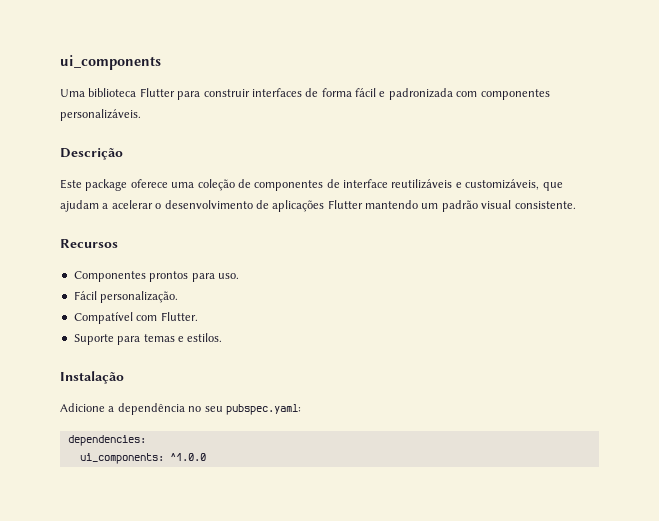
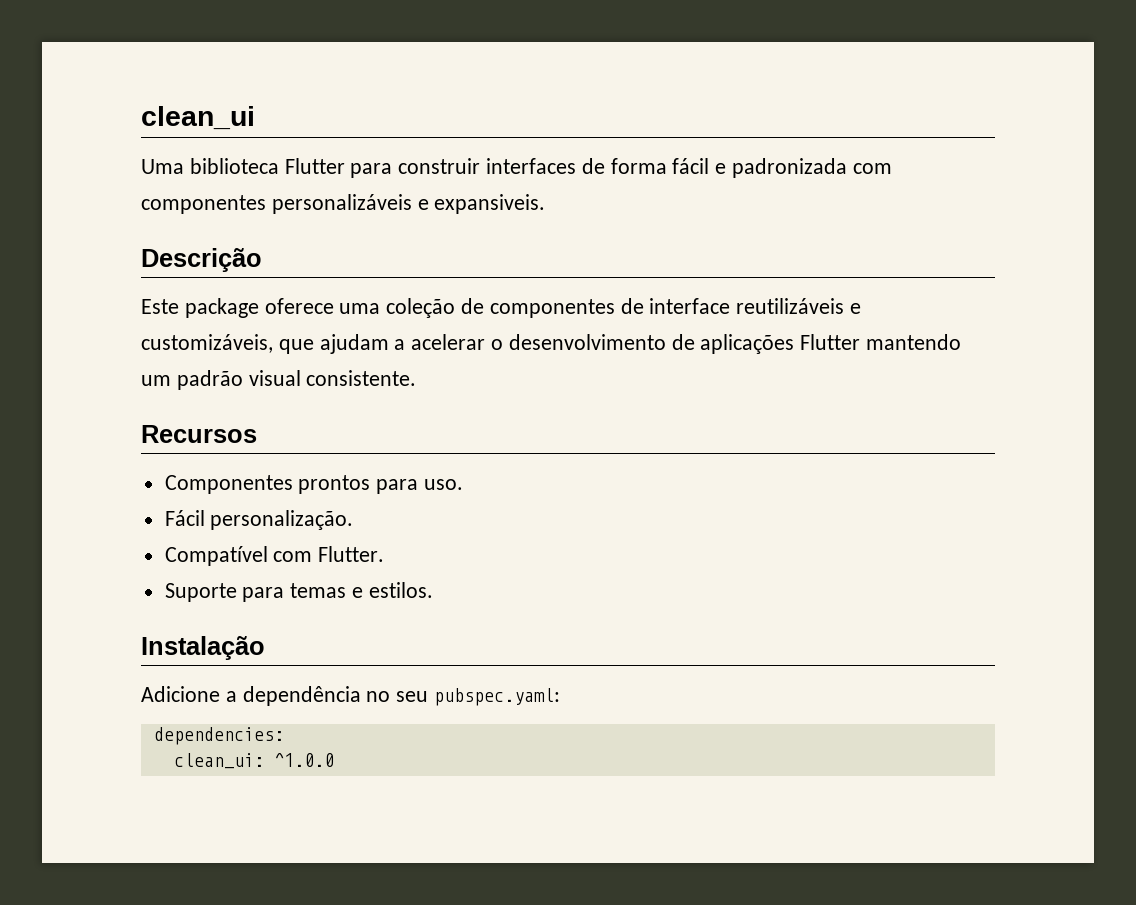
- ui_components
+ clean_ui
- Uma biblioteca Flutter para construir interfaces de forma fácil e padronizada com componentes personalizáveis.
+ Uma biblioteca Flutter para construir interfaces de forma fácil e padronizada com componentes personalizáveis e expansiveis.
- ui_components: ^1.0.0
+ clean_ui: ^1.0.0

